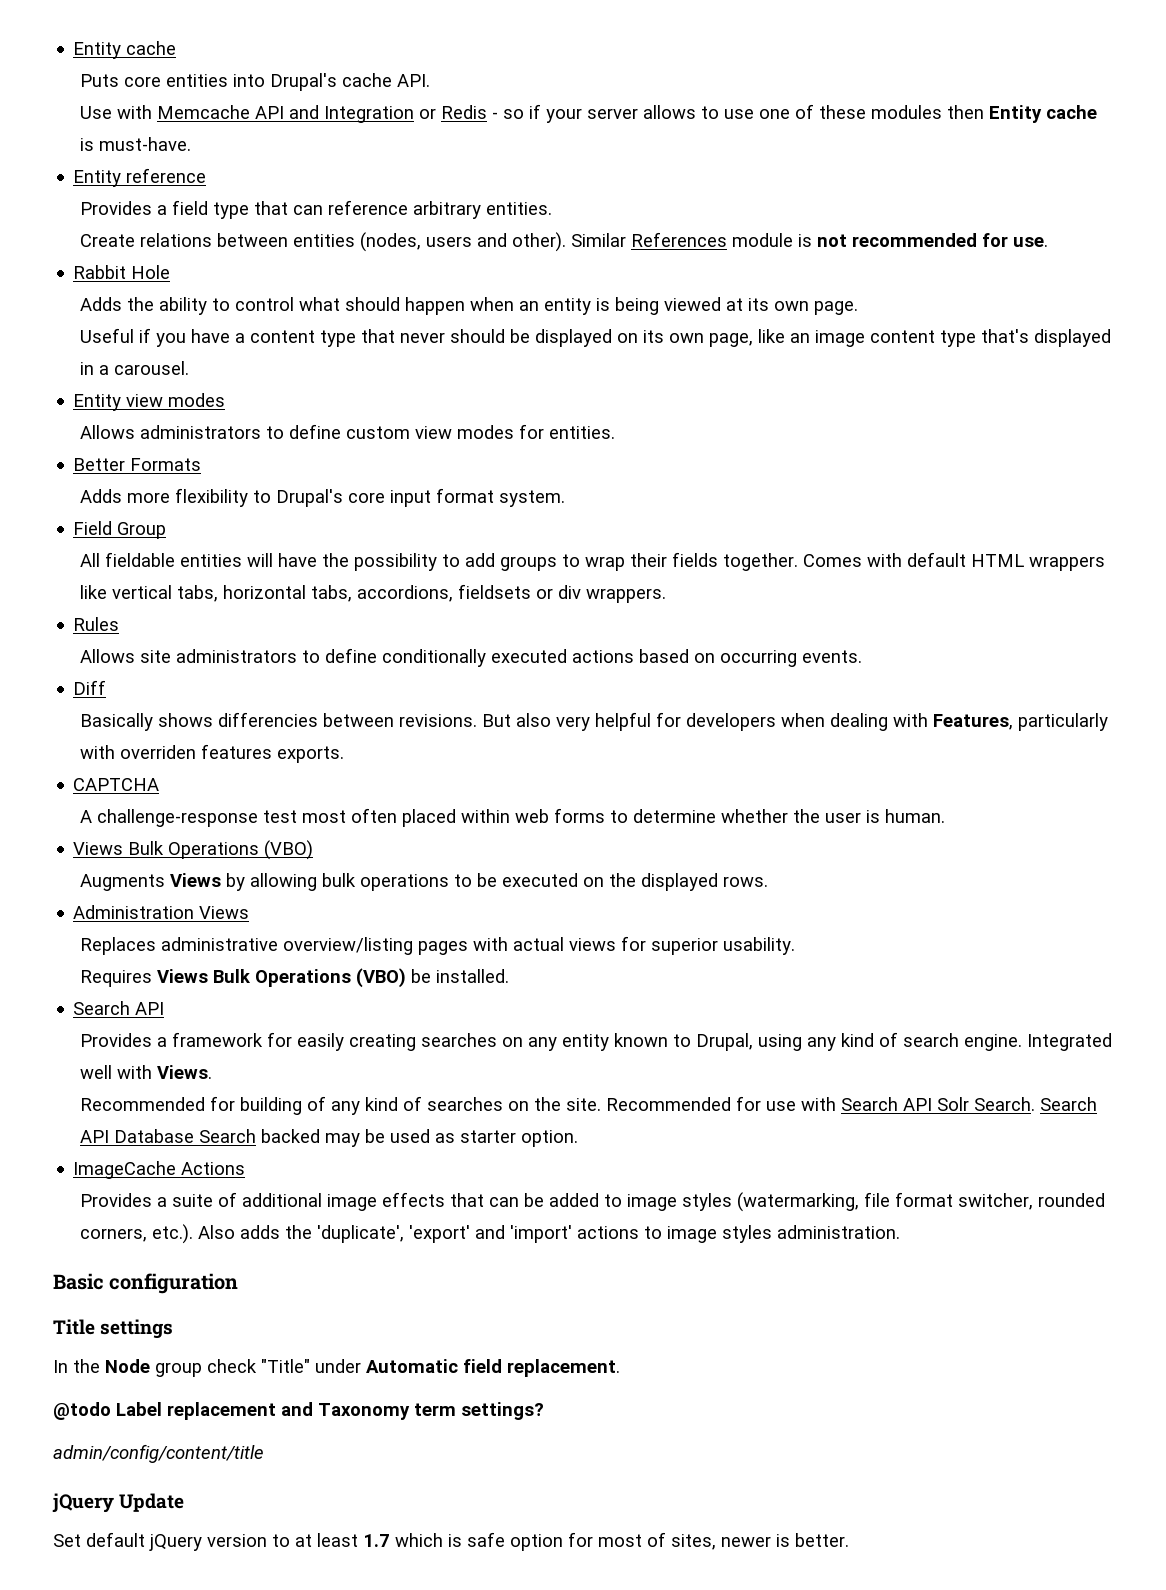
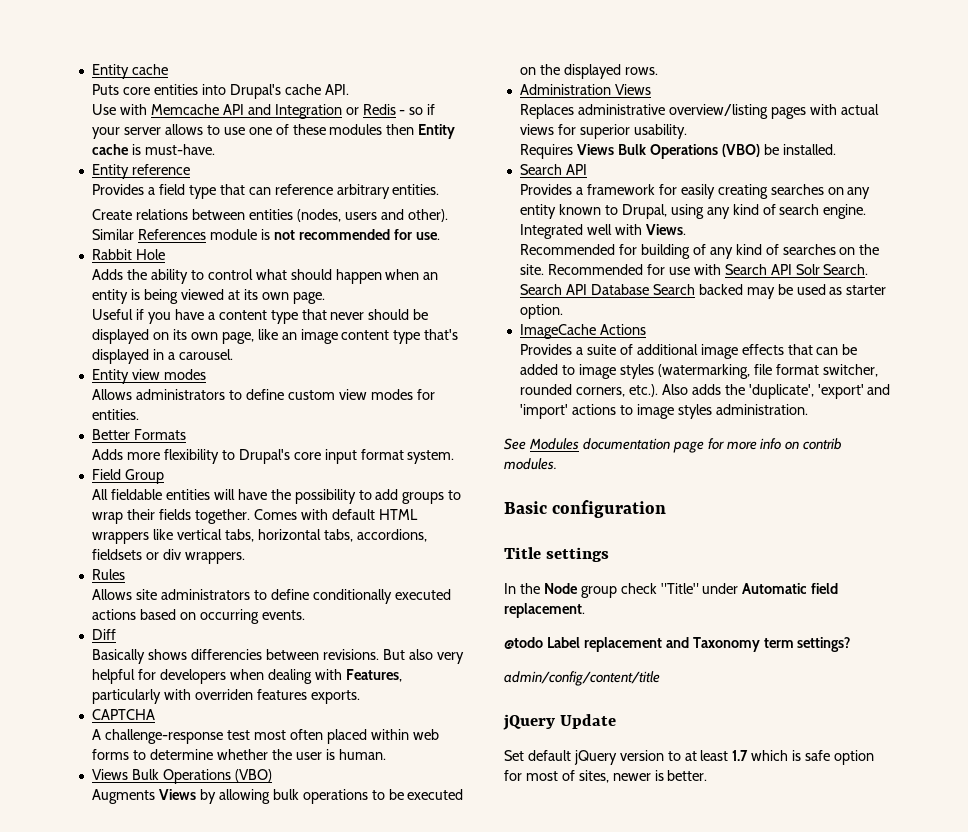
+ See Modules documentation page for more info on contrib modules.

